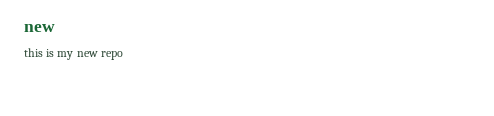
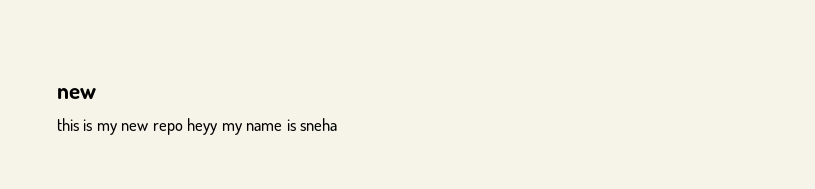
- this is my new repo
+ this is my new repo heyy my name is sneha

